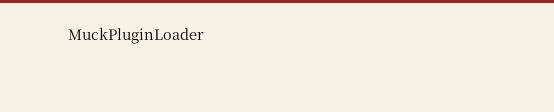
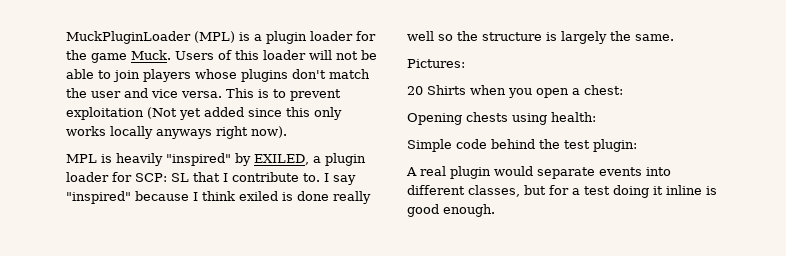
- MuckPluginLoader
+ MuckPluginLoader (MPL) is a plugin loader for the game Muck. Users of this loader will not be able to join players whose plugins don't match the user and vice versa. This is to prevent exploitation (Not yet added since this only works locally anyways right now).
+ MPL is heavily "inspired" by EXILED, a plugin loader for SCP: SL that I contribute to. I say "inspired" because I think exiled is done really well so the structure is largely the same.
+ Pictures:
+ 20 Shirts when you open a chest:
+ Opening chests using health:
+ Simple code behind the test plugin:
+ A real plugin would separate events into different classes, but for a test doing it inline is good enough.

